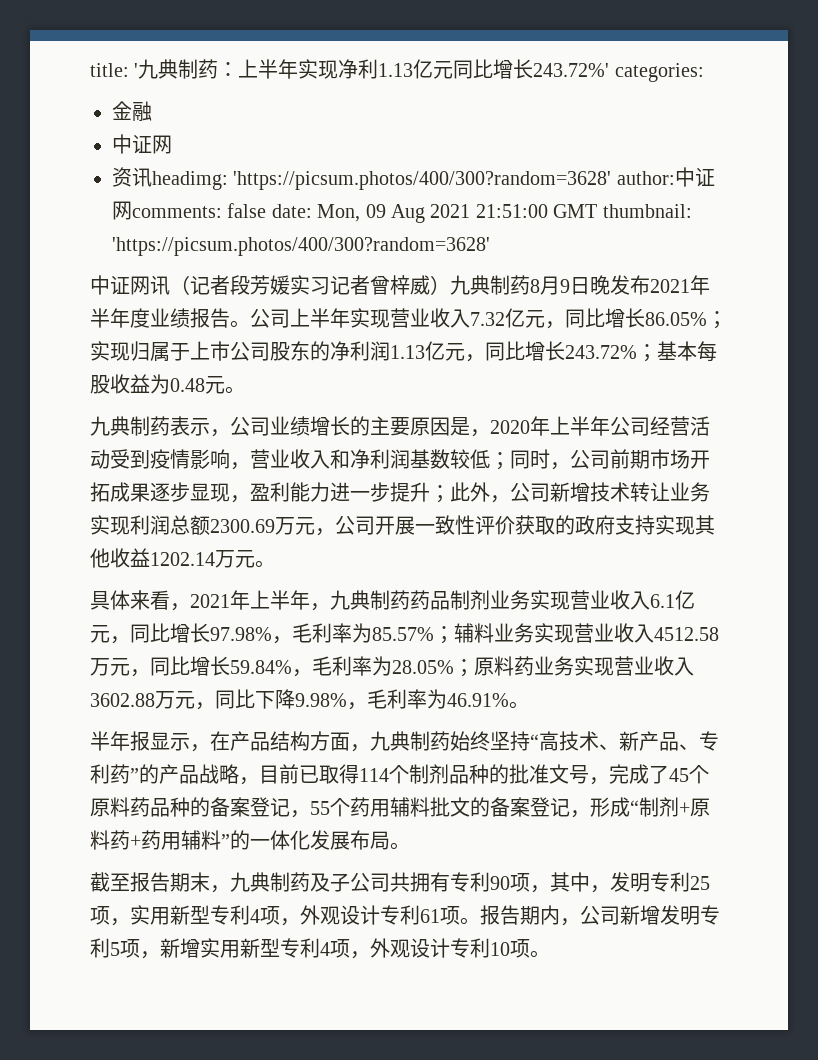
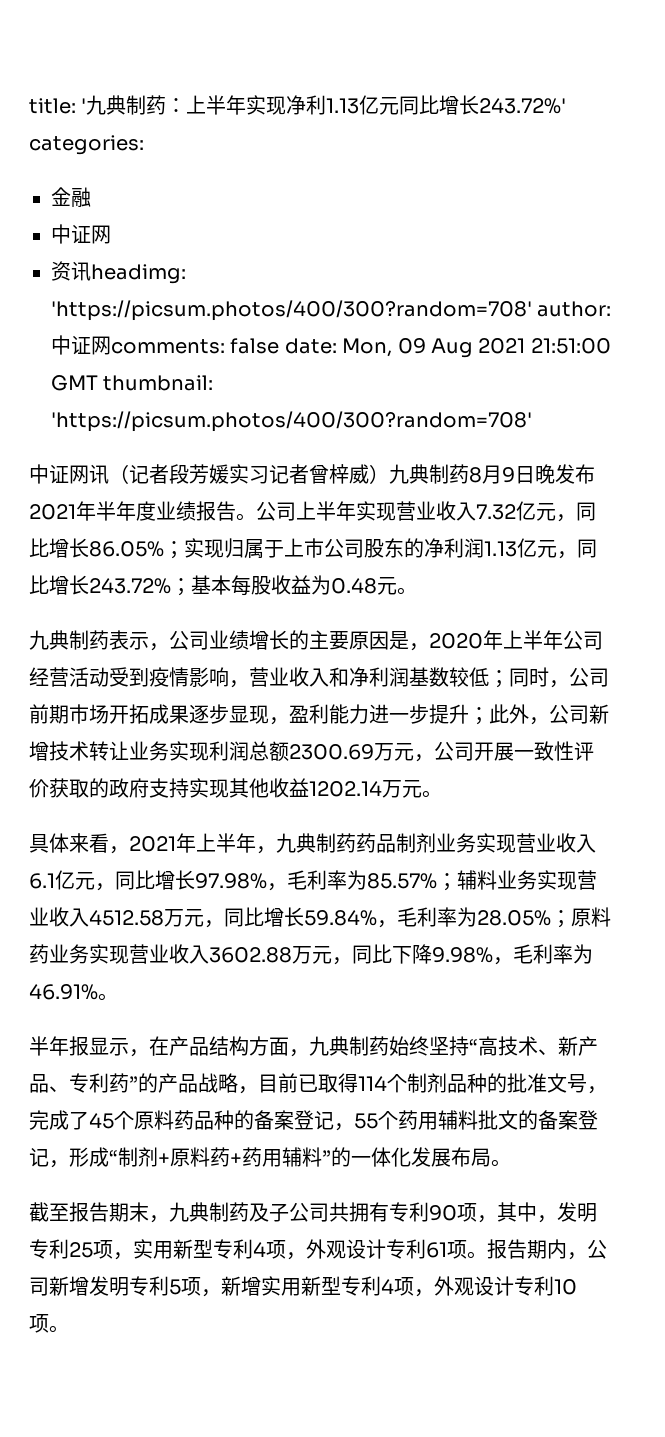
- 资讯headimg: 'https://picsum.photos/400/300?random=3628' author:中证网comments: false date: Mon, 09 Aug 2021 21:51:00 GMT thumbnail: 'https://picsum.photos/400/300?random=3628'
+ 资讯headimg: 'https://picsum.photos/400/300?random=708' author:中证网comments: false date: Mon, 09 Aug 2021 21:51:00 GMT thumbnail: 'https://picsum.photos/400/300?random=708'

